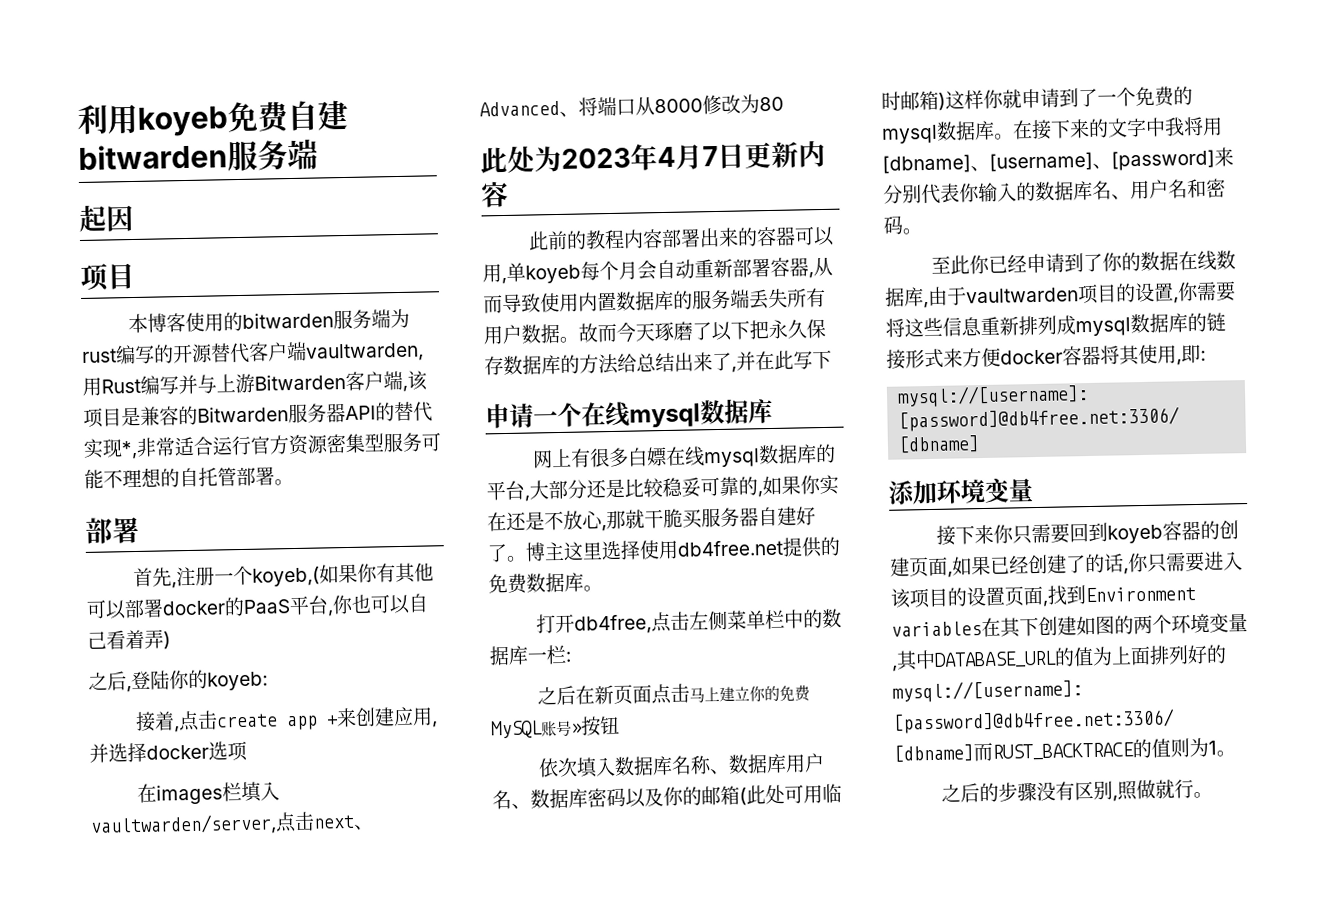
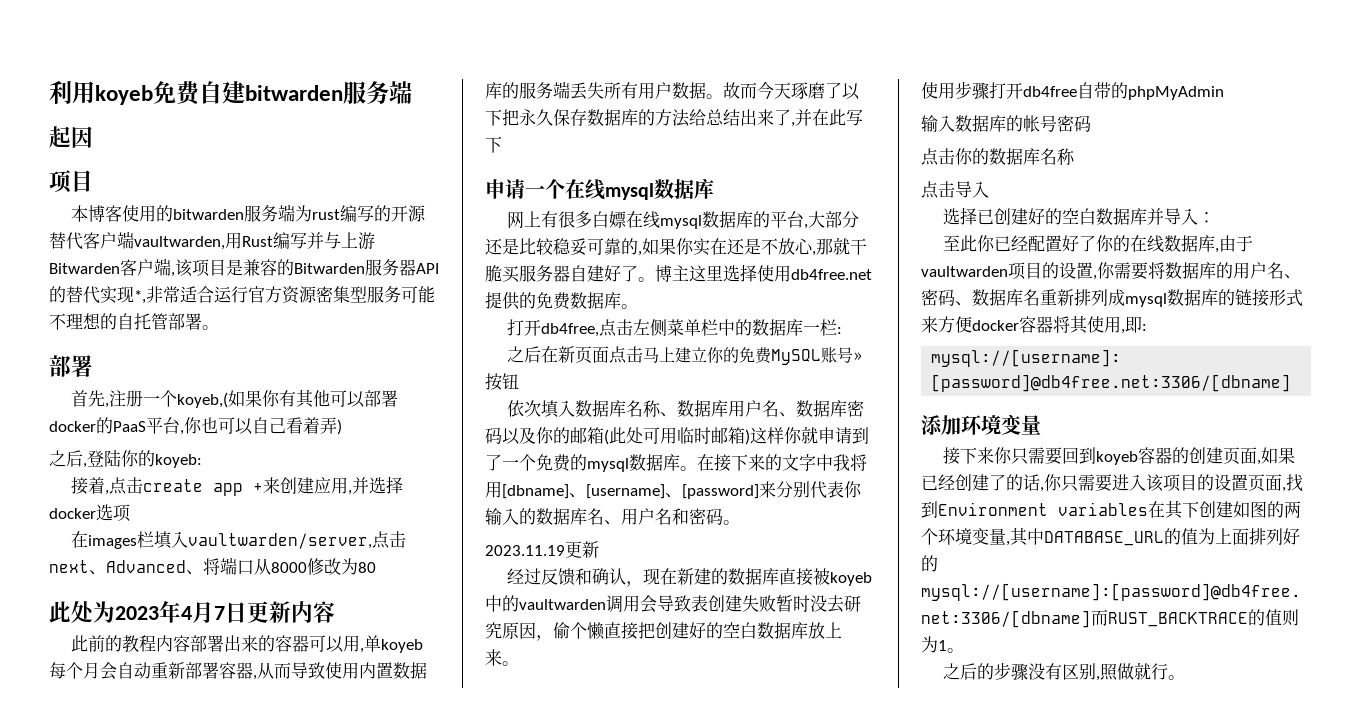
+ 2023.11.19更新
+ 经过反馈和确认，现在新建的数据库直接被koyeb中的vaultwarden调用会导致表创建失败暂时没去研究原因，偷个懒直接把创建好的空白数据库放上来。
+ 使用步骤打开db4free自带的phpMyAdmin
+ 输入数据库的帐号密码
+ 点击你的数据库名称
+ 点击导入
+ 选择已创建好的空白数据库并导入：
- 至此你已经申请到了你的数据在线数据库,由于vaultwarden项目的设置,你需要将这些信息重新排列成mysql数据库的链接形式来方便docker容器将其使用,即:
+ 至此你已经配置好了你的在线数据库,由于vaultwarden项目的设置,你需要将数据库的用户名、密码、数据库名重新排列成mysql数据库的链接形式来方便docker容器将其使用,即:

